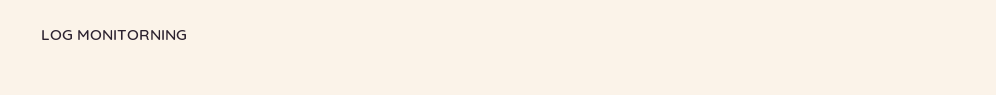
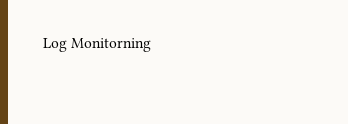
- LOG MONITORNING
+ Log Monitorning

